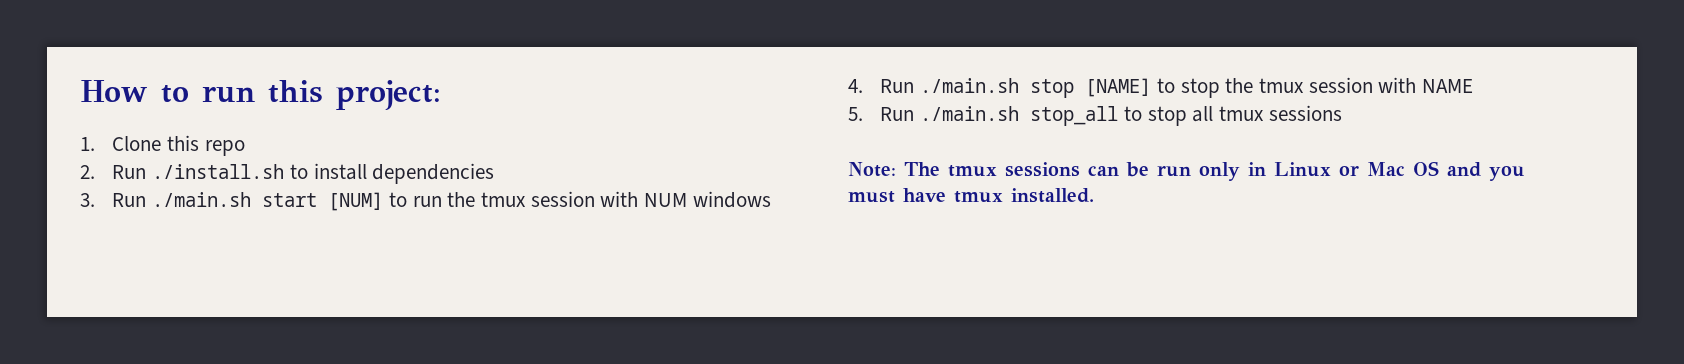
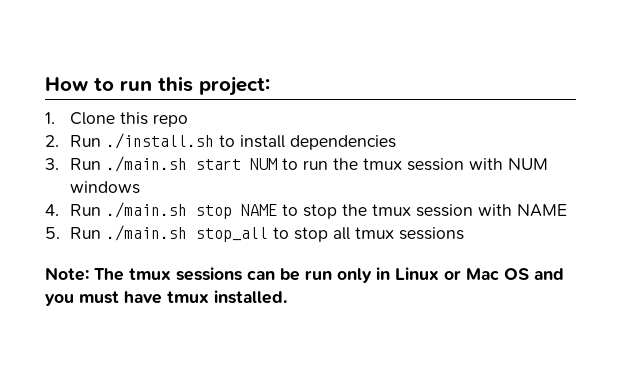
- 3. Run ./main.sh start [NUM] to run the tmux session with NUM windows
+ 3. Run ./main.sh start NUM to run the tmux session with NUM windows
- 4. Run ./main.sh stop [NAME] to stop the tmux session with NAME
+ 4. Run ./main.sh stop NAME to stop the tmux session with NAME

